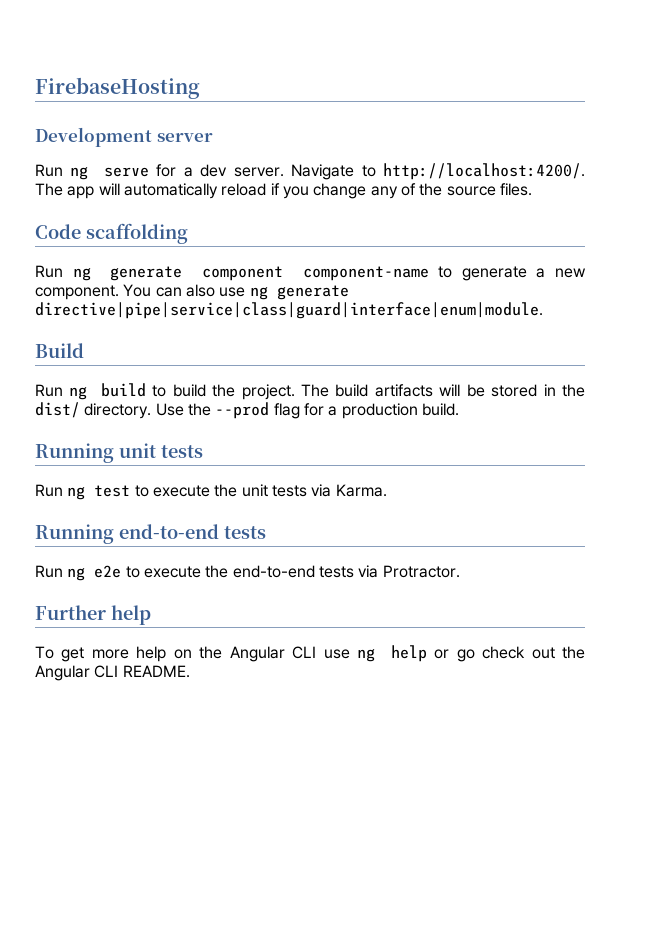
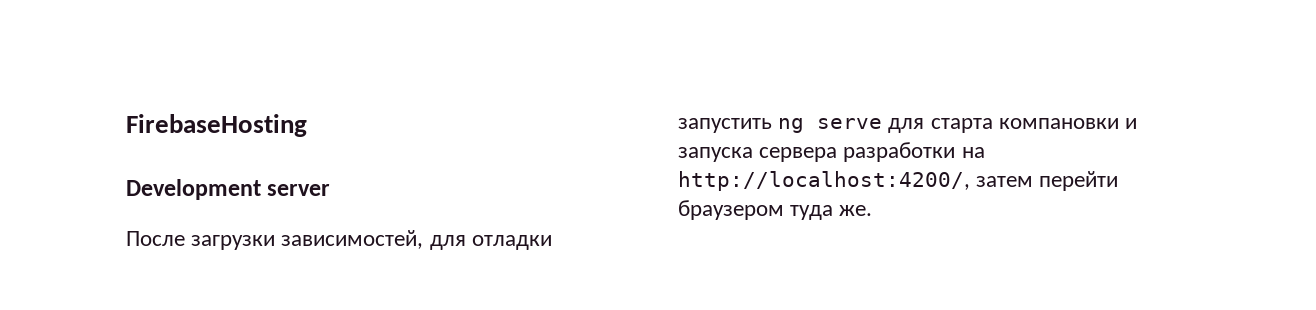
- Run ng serve for a dev server. Navigate to http://localhost:4200/. The app will automatically reload if you change any of the source files.
- Code scaffolding
- Run ng generate component component-name to generate a new component. You can also use ng generate directive|pipe|service|class|guard|interface|enum|module.
- Build
- Run ng build to build the project. The build artifacts will be stored in the dist/ directory. Use the --prod flag for a production build.
- Running unit tests
- Run ng test to execute the unit tests via Karma.
- Running end-to-end tests
- Run ng e2e to execute the end-to-end tests via Protractor.
- Further help
- To get more help on the Angular CLI use ng help or go check out the Angular CLI README.
+ После загрузки зависимостей, для отладки запустить ng serve для старта компановки и запуска сервера разработки на http://localhost:4200/, затем перейти браузером туда же.

